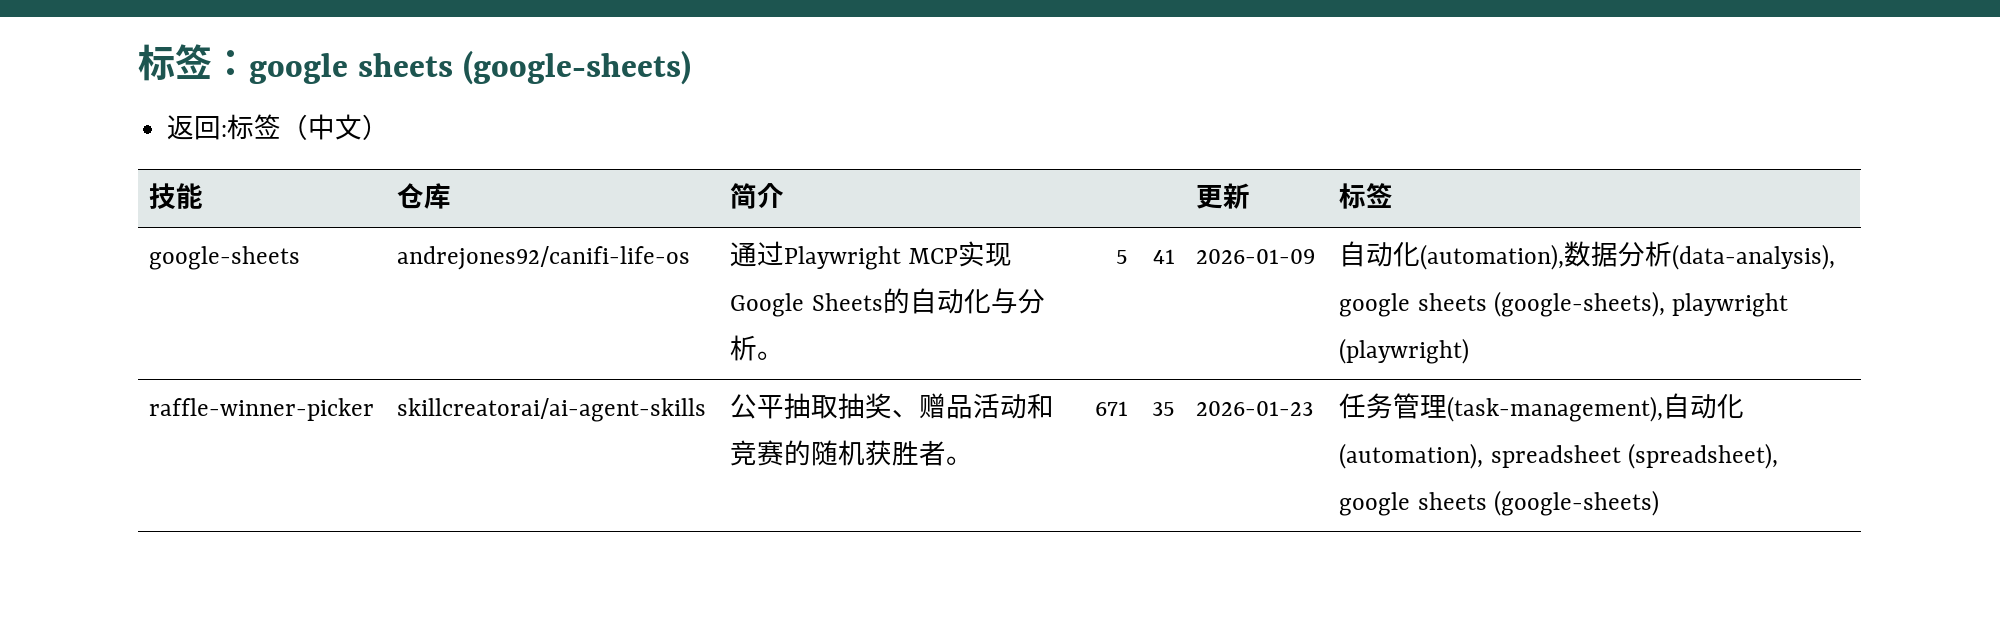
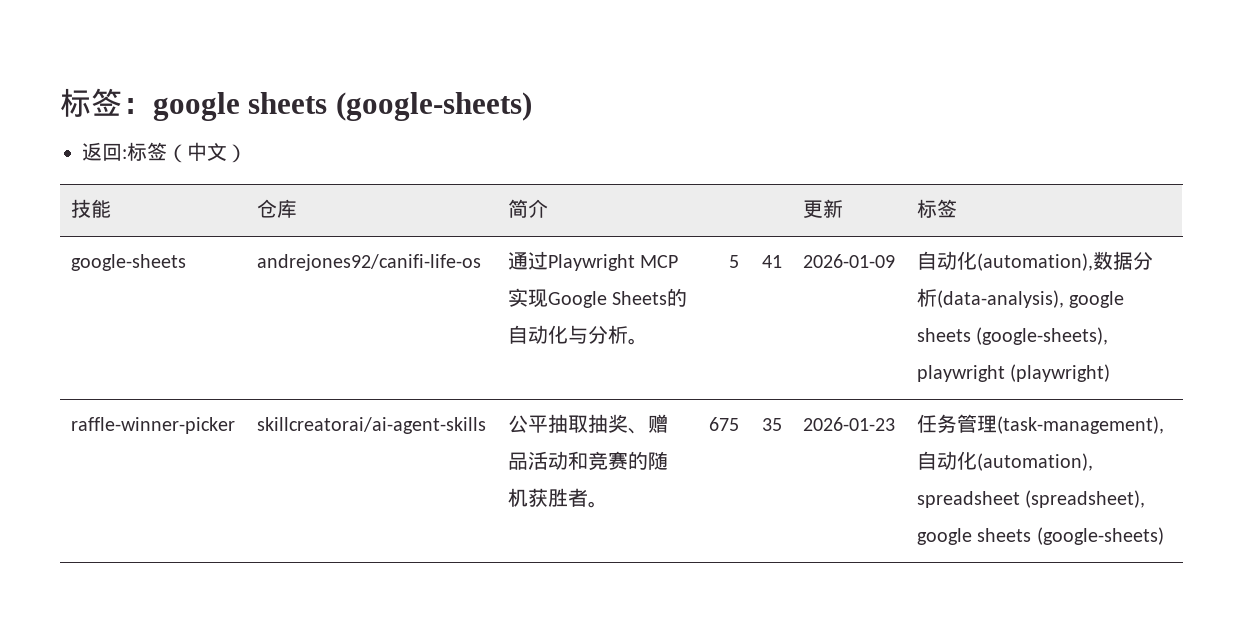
- raffle-winner-picker | skillcreatorai/ai-agent-skills | 公平抽取抽奖、赠品活动和竞赛的随机获胜者。 | 671 | 35 | 2026-01-23 | 任务管理(task-management),自动化(automation), spreadsheet (spreadsheet), google sheets (google-sheets)
+ raffle-winner-picker | skillcreatorai/ai-agent-skills | 公平抽取抽奖、赠品活动和竞赛的随机获胜者。 | 675 | 35 | 2026-01-23 | 任务管理(task-management),自动化(automation), spreadsheet (spreadsheet), google sheets (google-sheets)

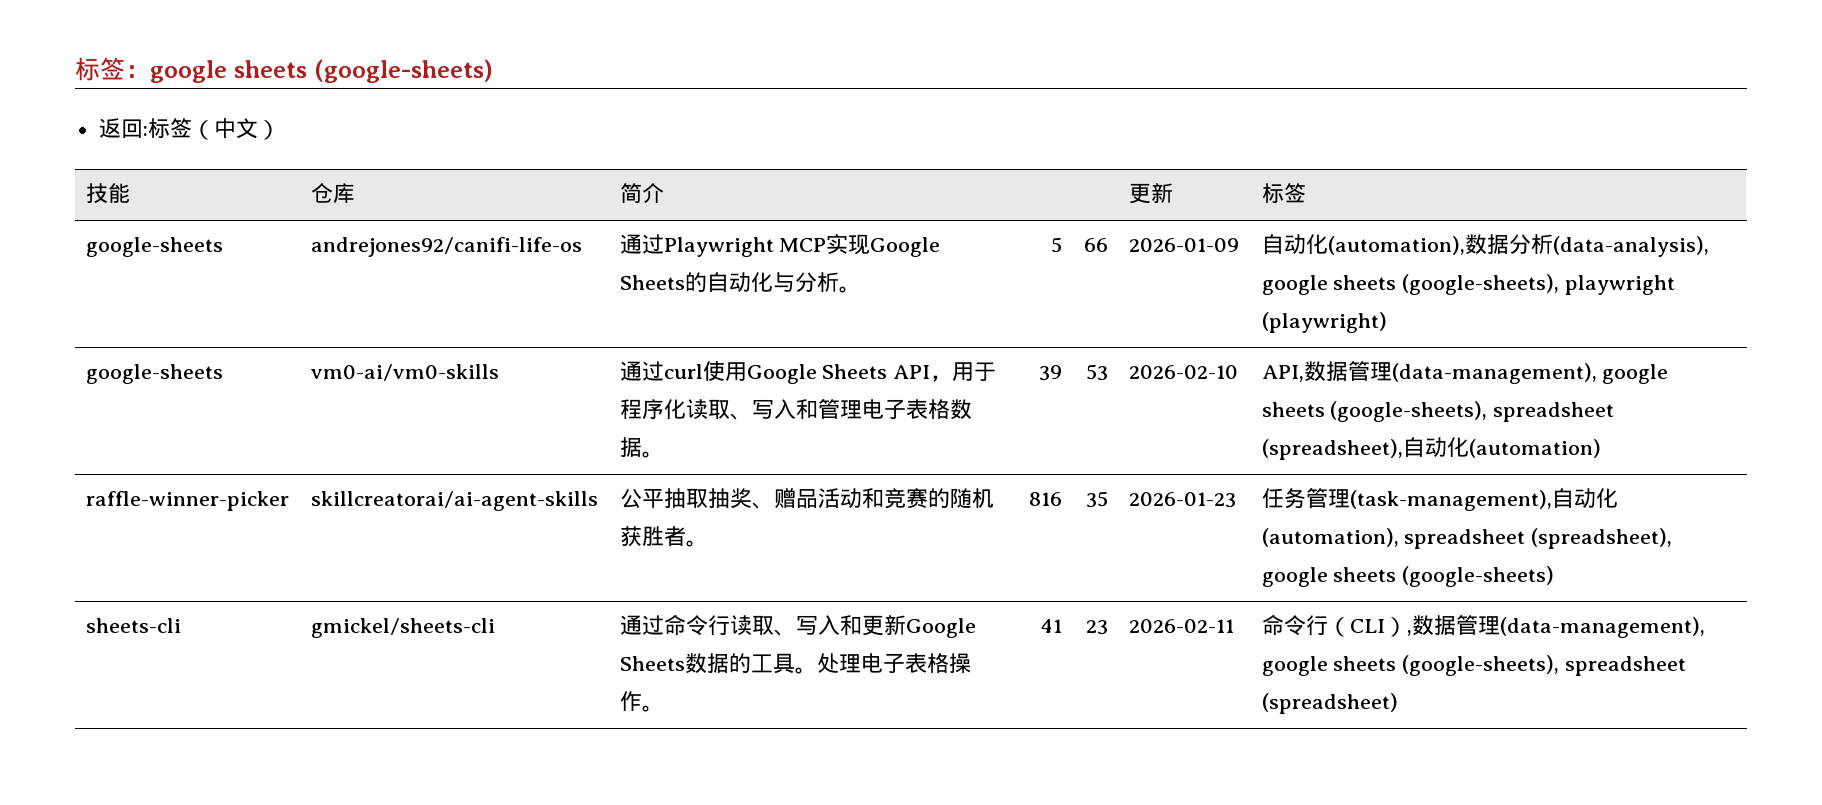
- google-sheets | andrejones92/canifi-life-os | 通过Playwright MCP实现Google Sheets的自动化与分析。 | 5 | 41 | 2026-01-09 | 自动化(automation),数据分析(data-analysis), google sheets (google-sheets), playwright (playwright)
+ google-sheets | andrejones92/canifi-life-os | 通过Playwright MCP实现Google Sheets的自动化与分析。 | 5 | 66 | 2026-01-09 | 自动化(automation),数据分析(data-analysis), google sheets (google-sheets), playwright (playwright)
+ google-sheets | vm0-ai/vm0-skills | 通过curl使用Google Sheets API，用于程序化读取、写入和管理电子表格数据。 | 39 | 53 | 2026-02-10 | API,数据管理(data-management), google sheets (google-sheets), spreadsheet (spreadsheet),自动化(automation)
- raffle-winner-picker | skillcreatorai/ai-agent-skills | 公平抽取抽奖、赠品活动和竞赛的随机获胜者。 | 675 | 35 | 2026-01-23 | 任务管理(task-management),自动化(automation), spreadsheet (spreadsheet), google sheets (google-sheets)
+ raffle-winner-picker | skillcreatorai/ai-agent-skills | 公平抽取抽奖、赠品活动和竞赛的随机获胜者。 | 816 | 35 | 2026-01-23 | 任务管理(task-management),自动化(automation), spreadsheet (spreadsheet), google sheets (google-sheets)
+ sheets-cli | gmickel/sheets-cli | 通过命令行读取、写入和更新Google Sheets数据的工具。处理电子表格操作。 | 41 | 23 | 2026-02-11 | 命令行（CLI）,数据管理(data-management), google sheets (google-sheets), spreadsheet (spreadsheet)

